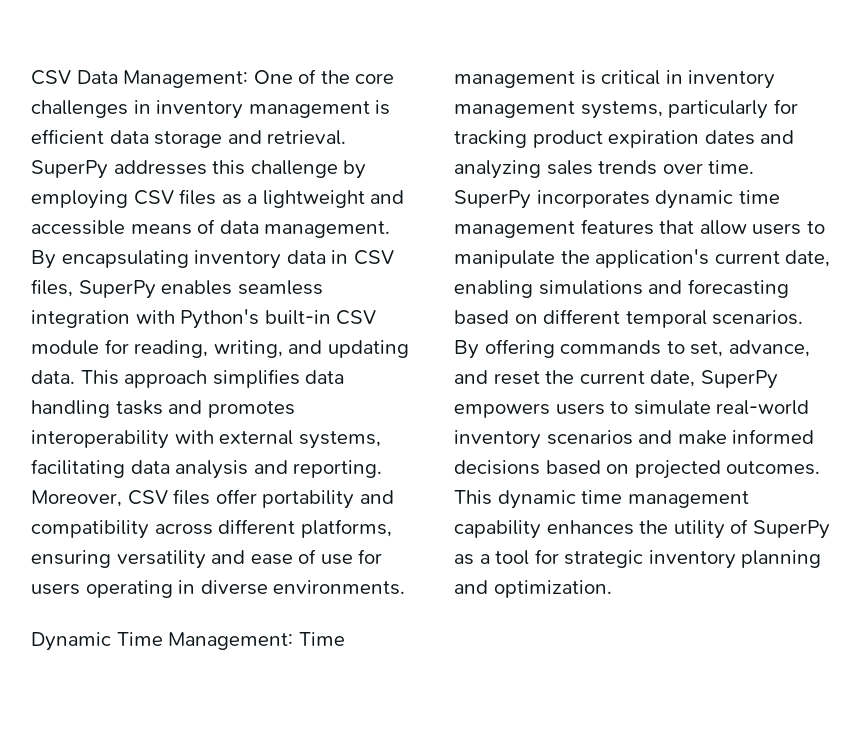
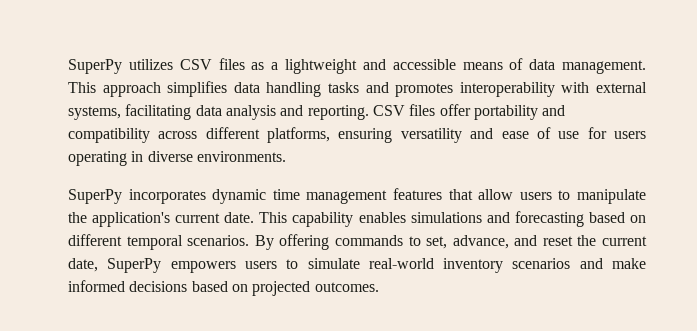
- CSV Data Management: One of the core challenges in inventory management is efficient data storage and retrieval. SuperPy addresses this challenge by employing CSV files as a lightweight and accessible means of data management.
+ SuperPy utilizes CSV files as a lightweight and accessible means of data management.
- By encapsulating inventory data in CSV files, SuperPy enables seamless integration with Python's built-in CSV module for reading, writing, and updating data.
- Moreover, CSV files offer portability and compatibility across different platforms, ensuring versatility and ease of use for users operating in diverse environments.
+ CSV files offer portability and compatibility across different platforms, ensuring versatility and ease of use for users operating in diverse environments.
- Dynamic Time Management: Time management is critical in inventory management systems, particularly for tracking product expiration dates and analyzing sales trends over time. SuperPy incorporates dynamic time management features that allow users to manipulate the application's current date, enabling simulations and forecasting based on different temporal scenarios.
+ SuperPy incorporates dynamic time management features that allow users to manipulate the application's current date. This capability enables simulations and forecasting based on different temporal scenarios.
- This dynamic time management capability enhances the utility of SuperPy as a tool for strategic inventory planning and optimization.

